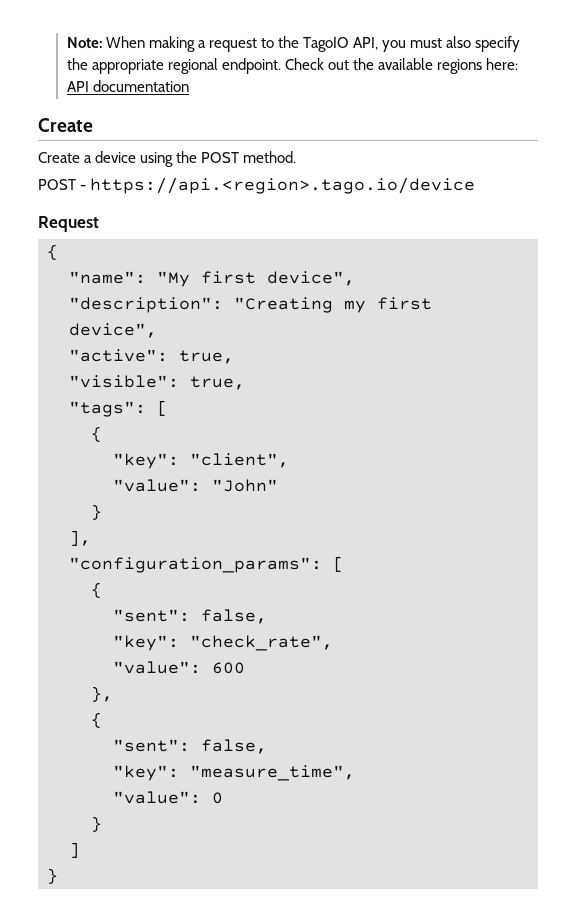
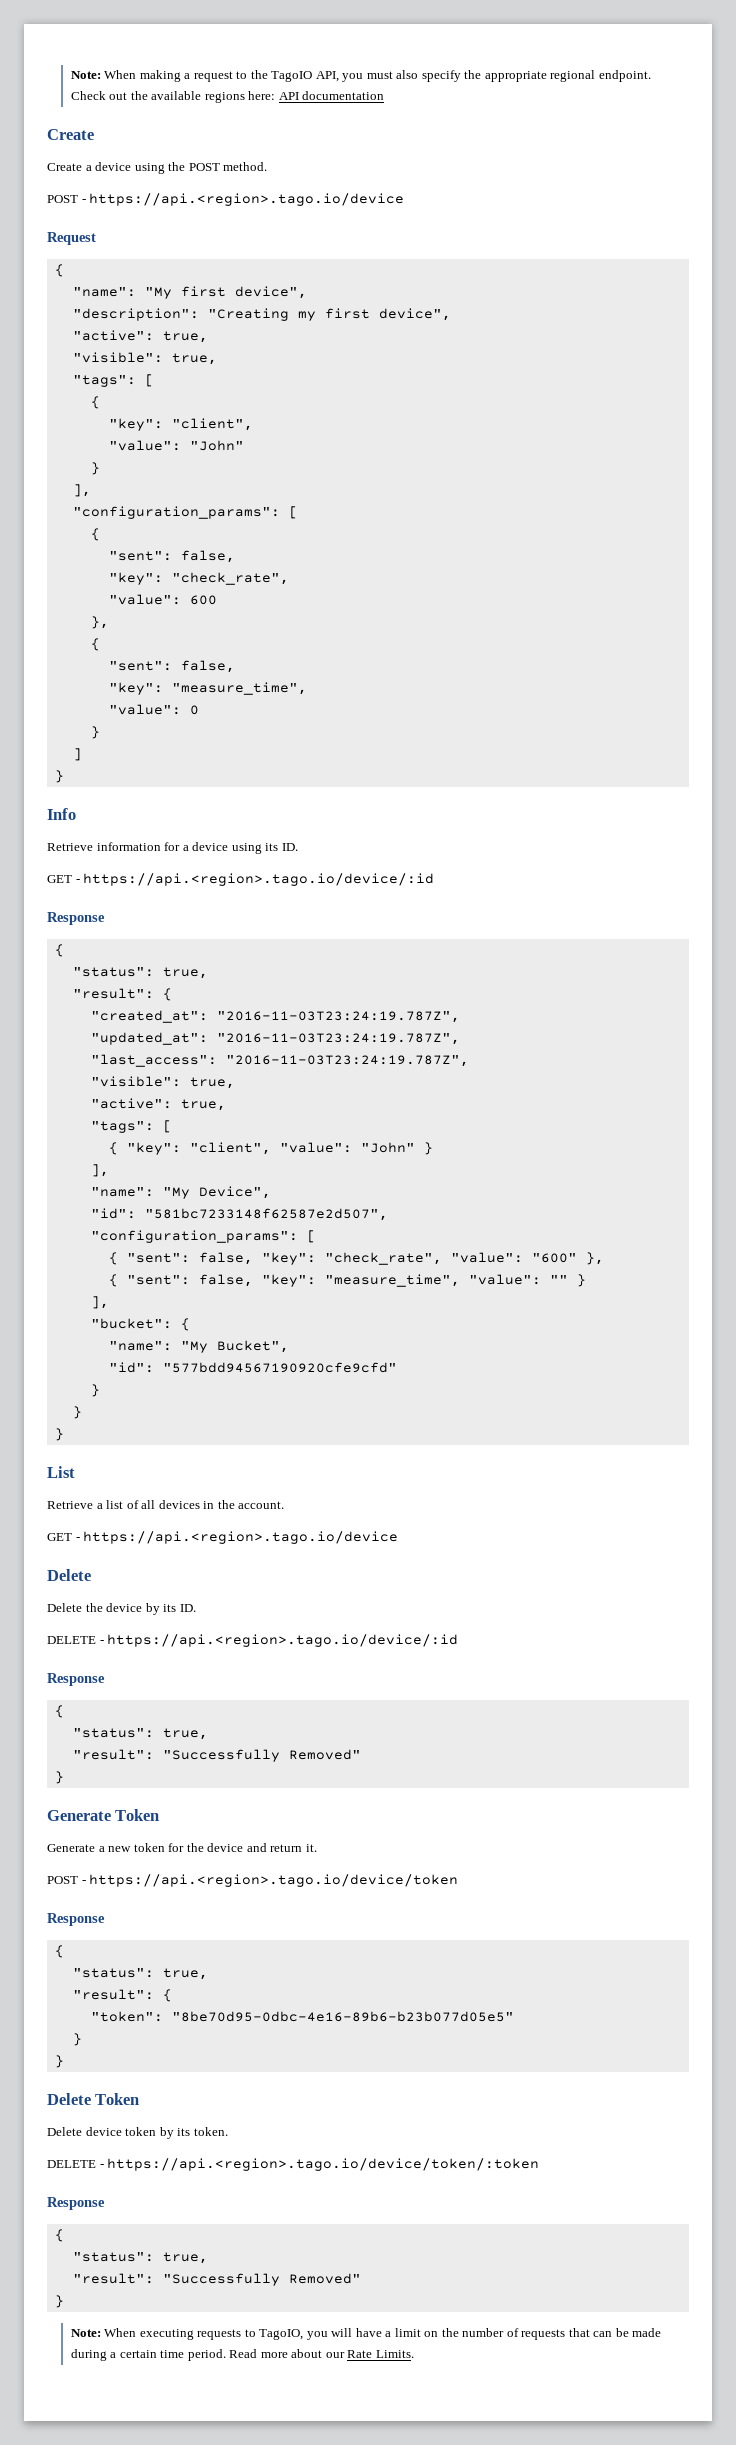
+ Info
+ Retrieve information for a device using its ID.
+ GET - https://api.<region>.tago.io/device/:id
+ Response
+ {
+ "status": true,
+ "result": {
+ "created_at": "2016-11-03T23:24:19.787Z",
+ "updated_at": "2016-11-03T23:24:19.787Z",
+ "last_access": "2016-11-03T23:24:19.787Z",
+ "visible": true,
+ "active": true,
+ "tags": [
+ { "key": "client", "value": "John" }
+ ],
+ "name": "My Device",
+ "id": "581bc7233148f62587e2d507",
+ "configuration_params": [
+ { "sent": false, "key": "check_rate", "value": "600" },
+ { "sent": false, "key": "measure_time", "value": "" }
+ ],
+ "bucket": {
+ "name": "My Bucket",
+ "id": "577bdd94567190920cfe9cfd"
+ }
+ }
+ }
+ List
+ Retrieve a list of all devices in the account.
+ GET - https://api.<region>.tago.io/device
+ Delete
+ Delete the device by its ID.
+ DELETE - https://api.<region>.tago.io/device/:id
+ Response
+ {
+ "status": true,
+ "result": "Successfully Removed"
+ }
+ Generate Token
+ Generate a new token for the device and return it.
+ POST - https://api.<region>.tago.io/device/token
+ Response
+ {
+ "status": true,
+ "result": {
+ "token": "8be70d95-0dbc-4e16-89b6-b23b077d05e5"
+ }
+ }
+ Delete Token
+ Delete device token by its token.
+ DELETE - https://api.<region>.tago.io/device/token/:token
+ Response
+ {
+ "status": true,
+ "result": "Successfully Removed"
+ }
+ Note: When executing requests to TagoIO, you will have a limit on the number of requests that can be made during a certain time period. Read more about our Rate Limits.

